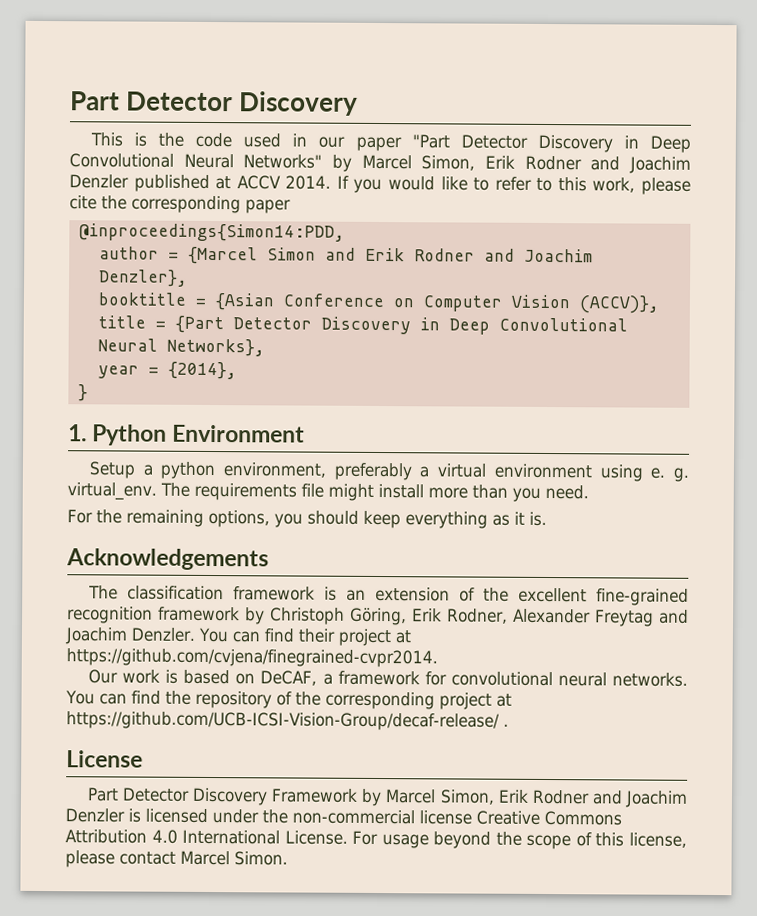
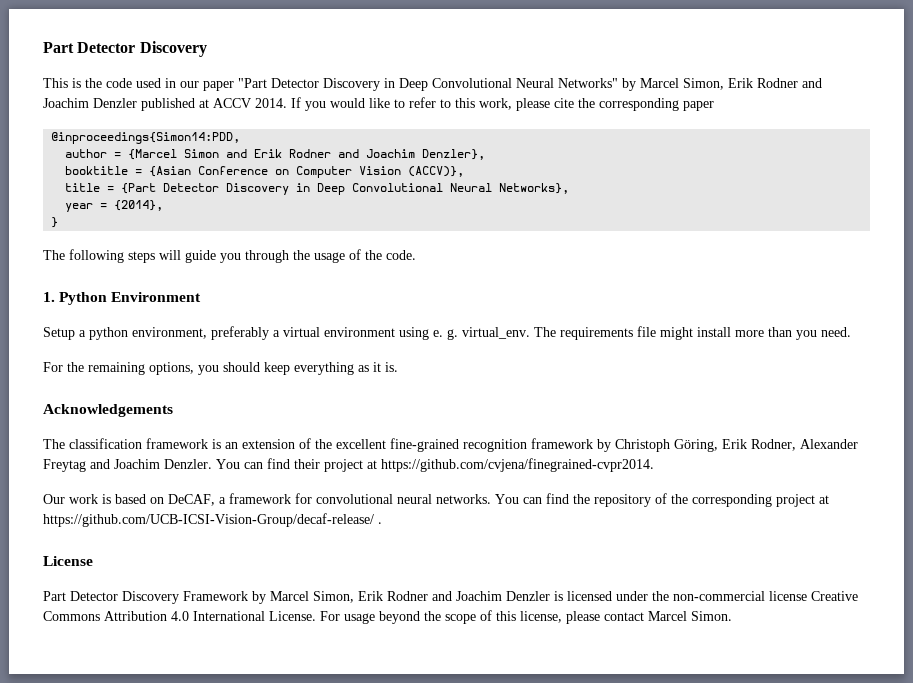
+ The following steps will guide you through the usage of the code.

